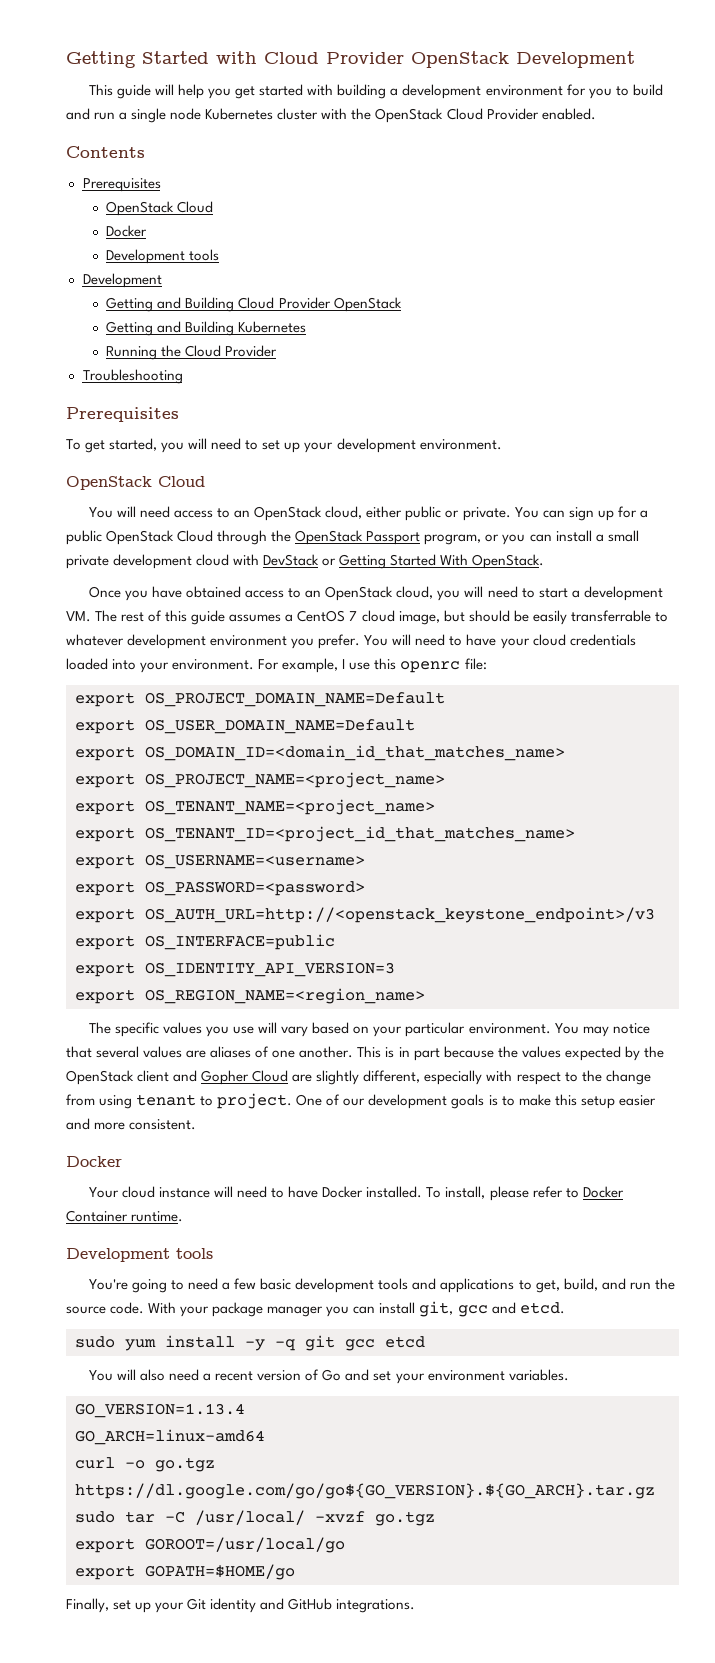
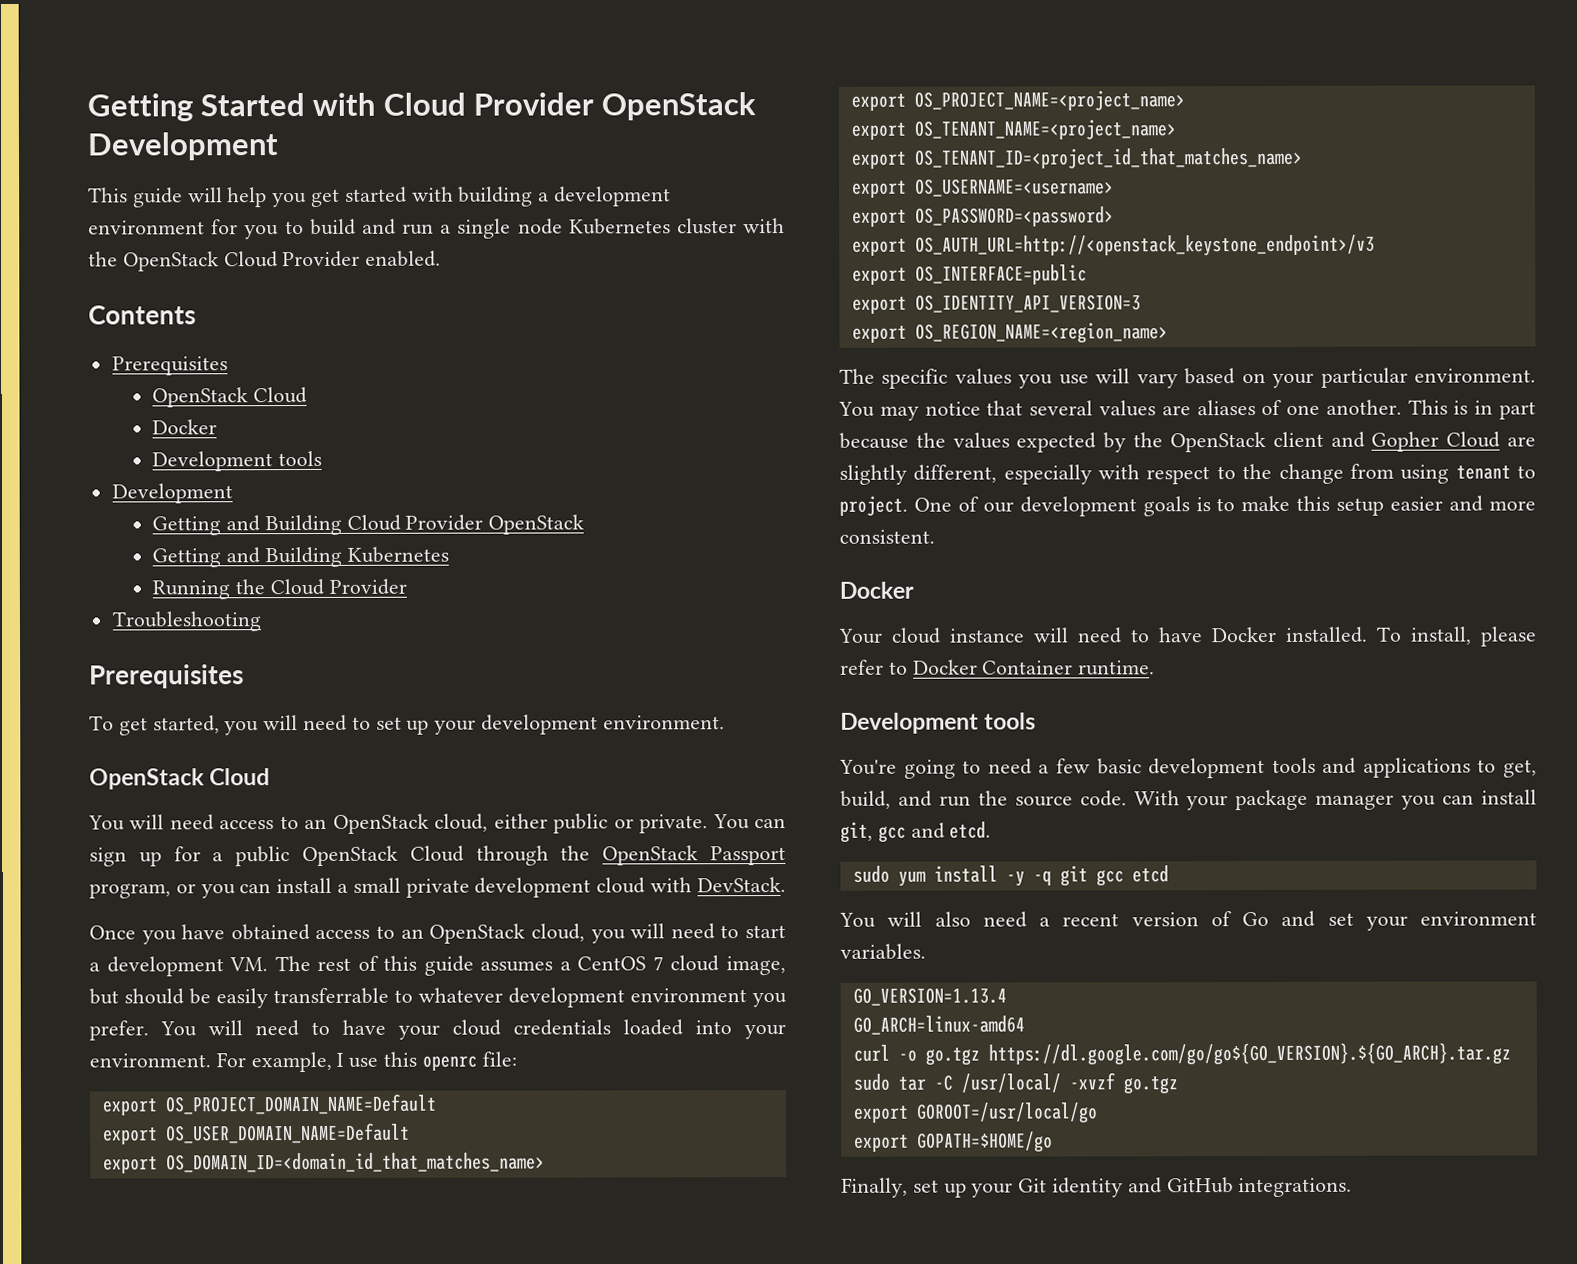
- You can sign up for a public OpenStack Cloud through the OpenStack Passport program, or you can install a small private development cloud with DevStack or Getting Started With OpenStack.
+ You can sign up for a public OpenStack Cloud through the OpenStack Passport program, or you can install a small private development cloud with DevStack.

